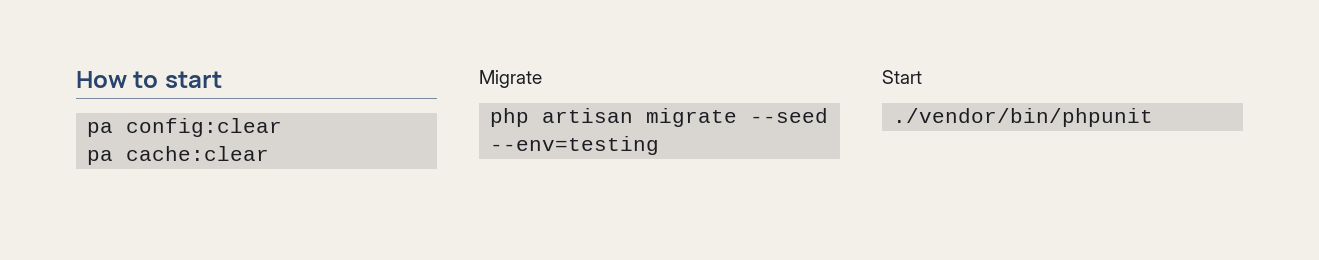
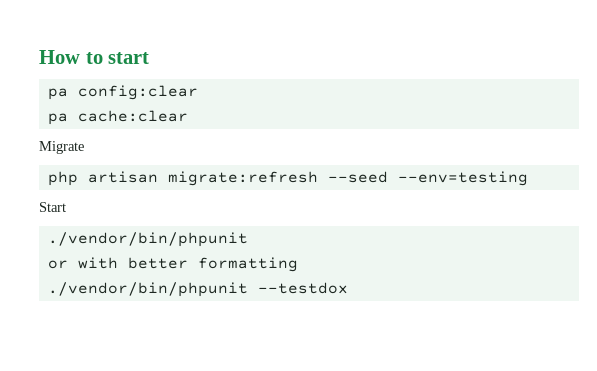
- php artisan migrate --seed --env=testing
+ php artisan migrate:refresh --seed --env=testing
+ or with better formatting
+ ./vendor/bin/phpunit --testdox

